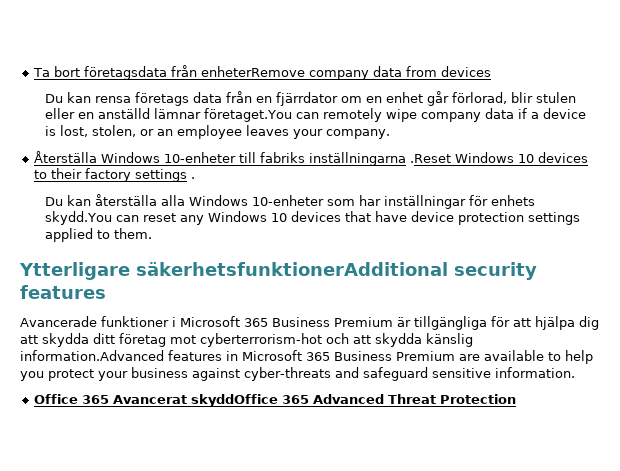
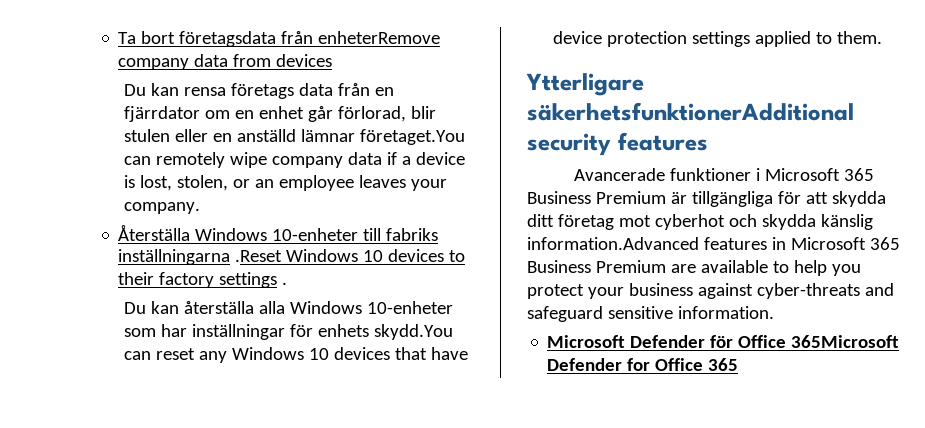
- Avancerade funktioner i Microsoft 365 Business Premium är tillgängliga för att hjälpa dig att skydda ditt företag mot cyberterrorism-hot och att skydda känslig information.Advanced features in Microsoft 365 Business Premium are available to help you protect your business against cyber-threats and safeguard sensitive information.
+ Avancerade funktioner i Microsoft 365 Business Premium är tillgängliga för att skydda ditt företag mot cyberhot och skydda känslig information.Advanced features in Microsoft 365 Business Premium are available to help you protect your business against cyber-threats and safeguard sensitive information.
- Office 365 Avancerat skyddOffice 365 Advanced Threat Protection
+ Microsoft Defender för Office 365Microsoft Defender for Office 365

